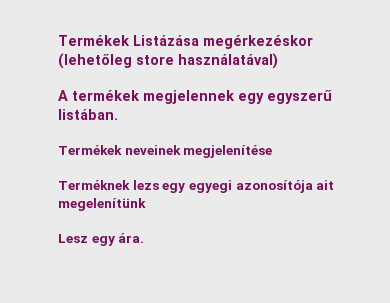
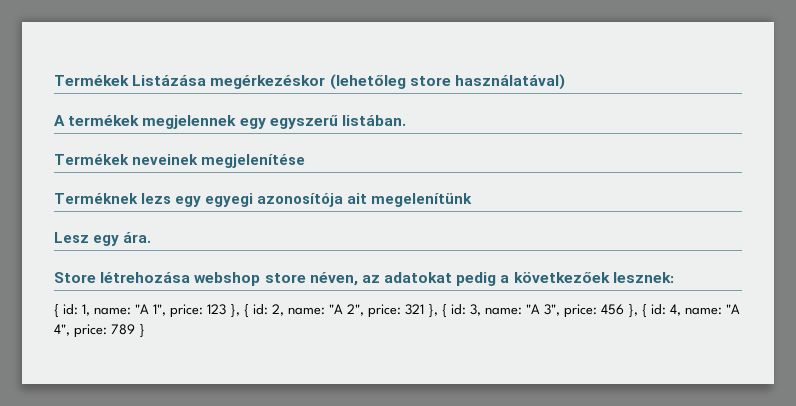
+ Store létrehozása webshop store néven, az adatokat pedig a következőek lesznek:
+ { id: 1, name: "A 1", price: 123 }, { id: 2, name: "A 2", price: 321 }, { id: 3, name: "A 3", price: 456 }, { id: 4, name: "A 4", price: 789 }

